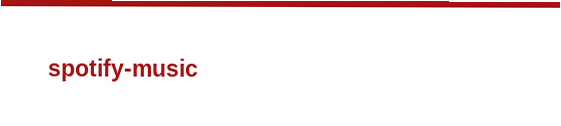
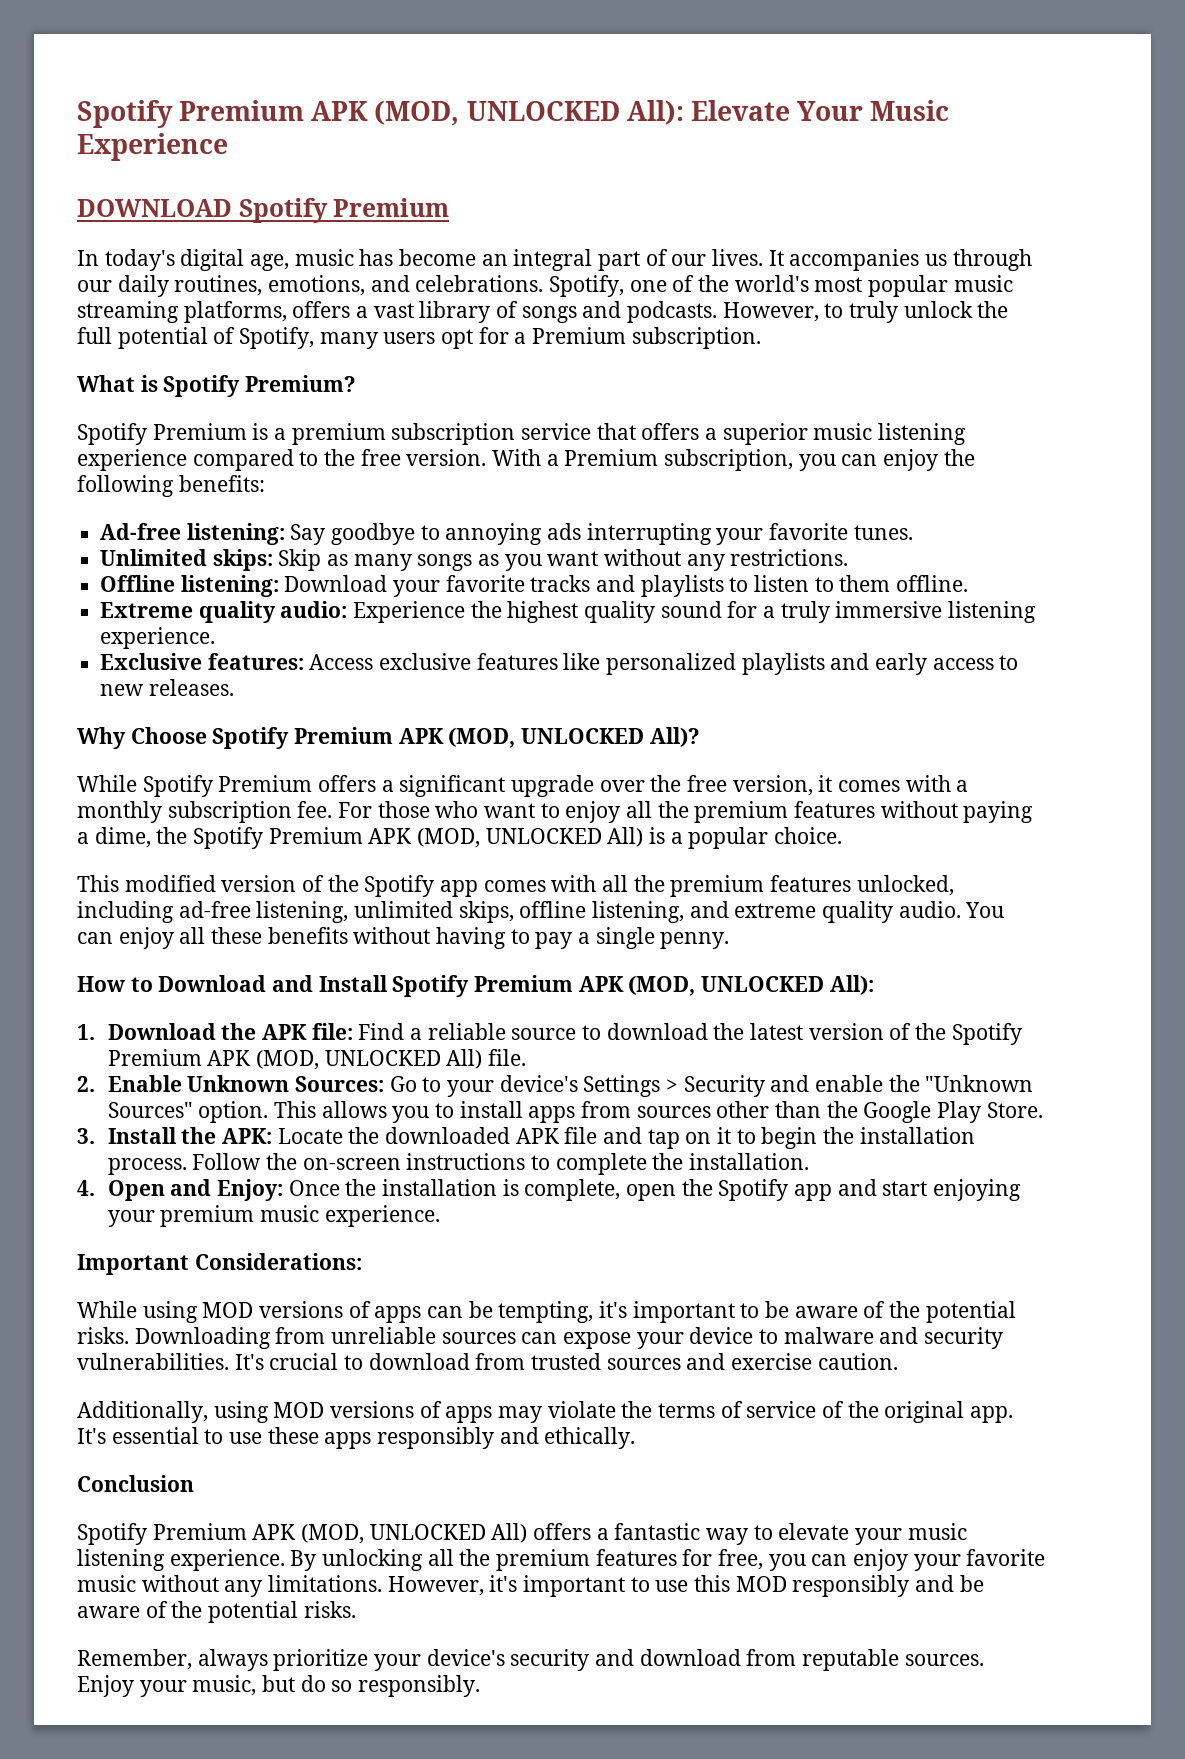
- spotify-music
+ Spotify Premium APK (MOD, UNLOCKED All): Elevate Your Music Experience
+ DOWNLOAD Spotify Premium
+ In today's digital age, music has become an integral part of our lives. It accompanies us through our daily routines, emotions, and celebrations. Spotify, one of the world's most popular music streaming platforms, offers a vast library of songs and podcasts. However, to truly unlock the full potential of Spotify, many users opt for a Premium subscription.
+ What is Spotify Premium?
+ Spotify Premium is a premium subscription service that offers a superior music listening experience compared to the free version. With a Premium subscription, you can enjoy the following benefits:
+ Ad-free listening: Say goodbye to annoying ads interrupting your favorite tunes.
+ Unlimited skips: Skip as many songs as you want without any restrictions.
+ Offline listening: Download your favorite tracks and playlists to listen to them offline.
+ Extreme quality audio: Experience the highest quality sound for a truly immersive listening experience.
+ Exclusive features: Access exclusive features like personalized playlists and early access to new releases.
+ Why Choose Spotify Premium APK (MOD, UNLOCKED All)?
+ While Spotify Premium offers a significant upgrade over the free version, it comes with a monthly subscription fee. For those who want to enjoy all the premium features without paying a dime, the Spotify Premium APK (MOD, UNLOCKED All) is a popular choice.
+ This modified version of the Spotify app comes with all the premium features unlocked, including ad-free listening, unlimited skips, offline listening, and extreme quality audio. You can enjoy all these benefits without having to pay a single penny.
+ How to Download and Install Spotify Premium APK (MOD, UNLOCKED All):
+ 1. Download the APK file: Find a reliable source to download the latest version of the Spotify Premium APK (MOD, UNLOCKED All) file.
+ 2. Enable Unknown Sources: Go to your device's Settings > Security and enable the "Unknown Sources" option. This allows you to install apps from sources other than the Google Play Store.
+ 3. Install the APK: Locate the downloaded APK file and tap on it to begin the installation process. Follow the on-screen instructions to complete the installation.
+ 4. Open and Enjoy: Once the installation is complete, open the Spotify app and start enjoying your premium music experience.
+ Important Considerations:
+ While using MOD versions of apps can be tempting, it's important to be aware of the potential risks. Downloading from unreliable sources can expose your device to malware and security vulnerabilities. It's crucial to download from trusted sources and exercise caution.
+ Additionally, using MOD versions of apps may violate the terms of service of the original app. It's essential to use these apps responsibly and ethically.
+ Conclusion
+ Spotify Premium APK (MOD, UNLOCKED All) offers a fantastic way to elevate your music listening experience. By unlocking all the premium features for free, you can enjoy your favorite music without any limitations. However, it's important to use this MOD responsibly and be aware of the potential risks.
+ Remember, always prioritize your device's security and download from reputable sources. Enjoy your music, but do so responsibly.

